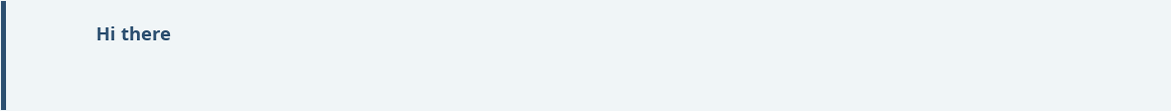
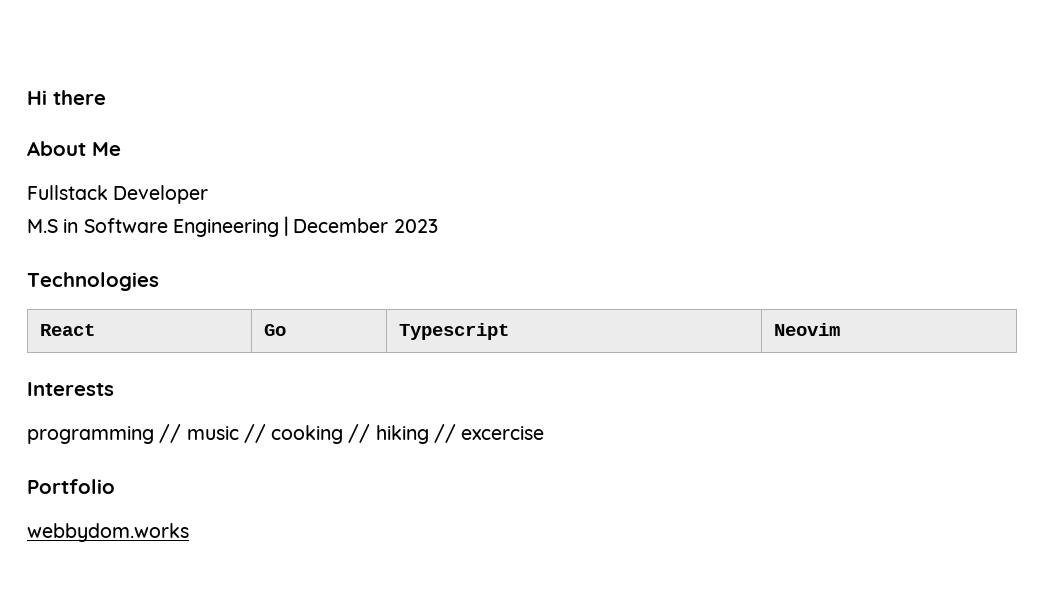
+ About Me
+ Fullstack Developer
+ M.S in Software Engineering | December 2023
+ Technologies
+ React | Go | Typescript | Neovim
+ Interests
+ programming // music // cooking // hiking // excercise
+ Portfolio
+ webbydom.works

